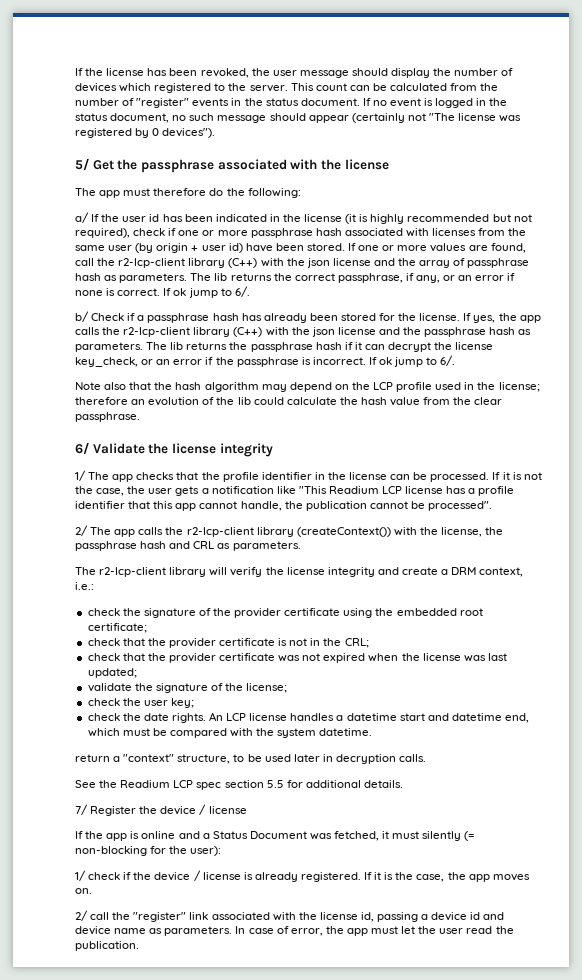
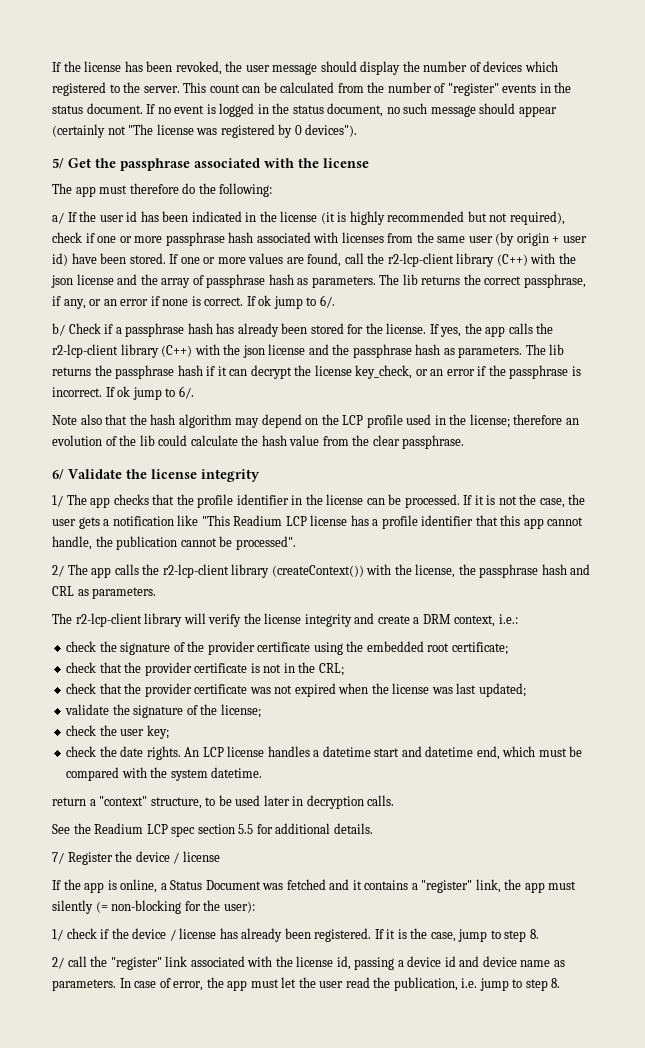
- If the app is online and a Status Document was fetched, it must silently (= non-blocking for the user):
+ If the app is online, a Status Document was fetched and it contains a "register" link, the app must silently (= non-blocking for the user):
- 1/ check if the device / license is already registered.
+ 1/ check if the device / license has already been registered.
- If it is the case, the app moves on.
+ If it is the case, jump to step 8.
- In case of error, the app must let the user read the publication.
+ In case of error, the app must let the user read the publication, i.e. jump to step 8.

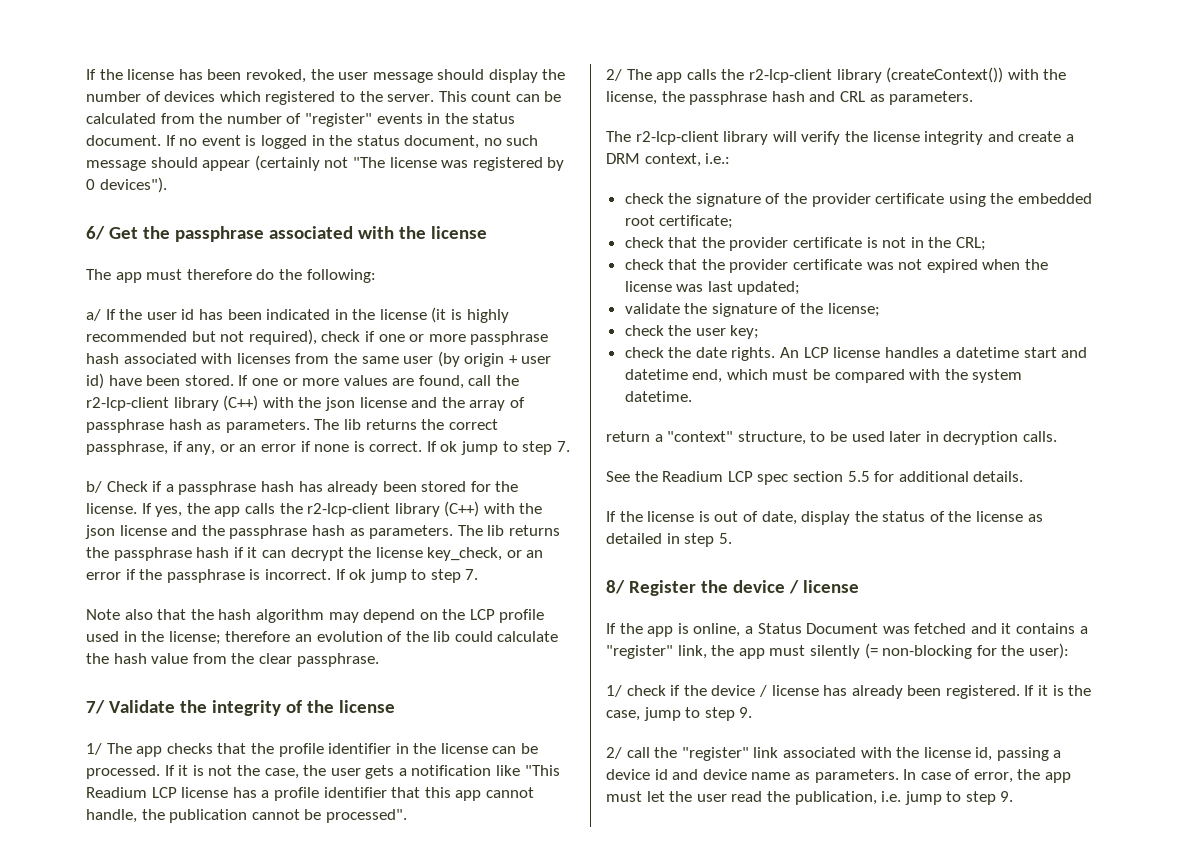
- 5/ Get the passphrase associated with the license
+ 6/ Get the passphrase associated with the license
- The lib returns the correct passphrase, if any, or an error if none is correct. If ok jump to 6/.
+ The lib returns the correct passphrase, if any, or an error if none is correct. If ok jump to step 7.
- The lib returns the passphrase hash if it can decrypt the license key_check, or an error if the passphrase is incorrect. If ok jump to 6/.
+ The lib returns the passphrase hash if it can decrypt the license key_check, or an error if the passphrase is incorrect. If ok jump to step 7.
- 6/ Validate the license integrity
+ 7/ Validate the integrity of the license
- 7/ Register the device / license
+ If the license is out of date, display the status of the license as detailed in step 5.
+ 8/ Register the device / license
- If it is the case, jump to step 8.
+ If it is the case, jump to step 9.
- In case of error, the app must let the user read the publication, i.e. jump to step 8.
+ In case of error, the app must let the user read the publication, i.e. jump to step 9.

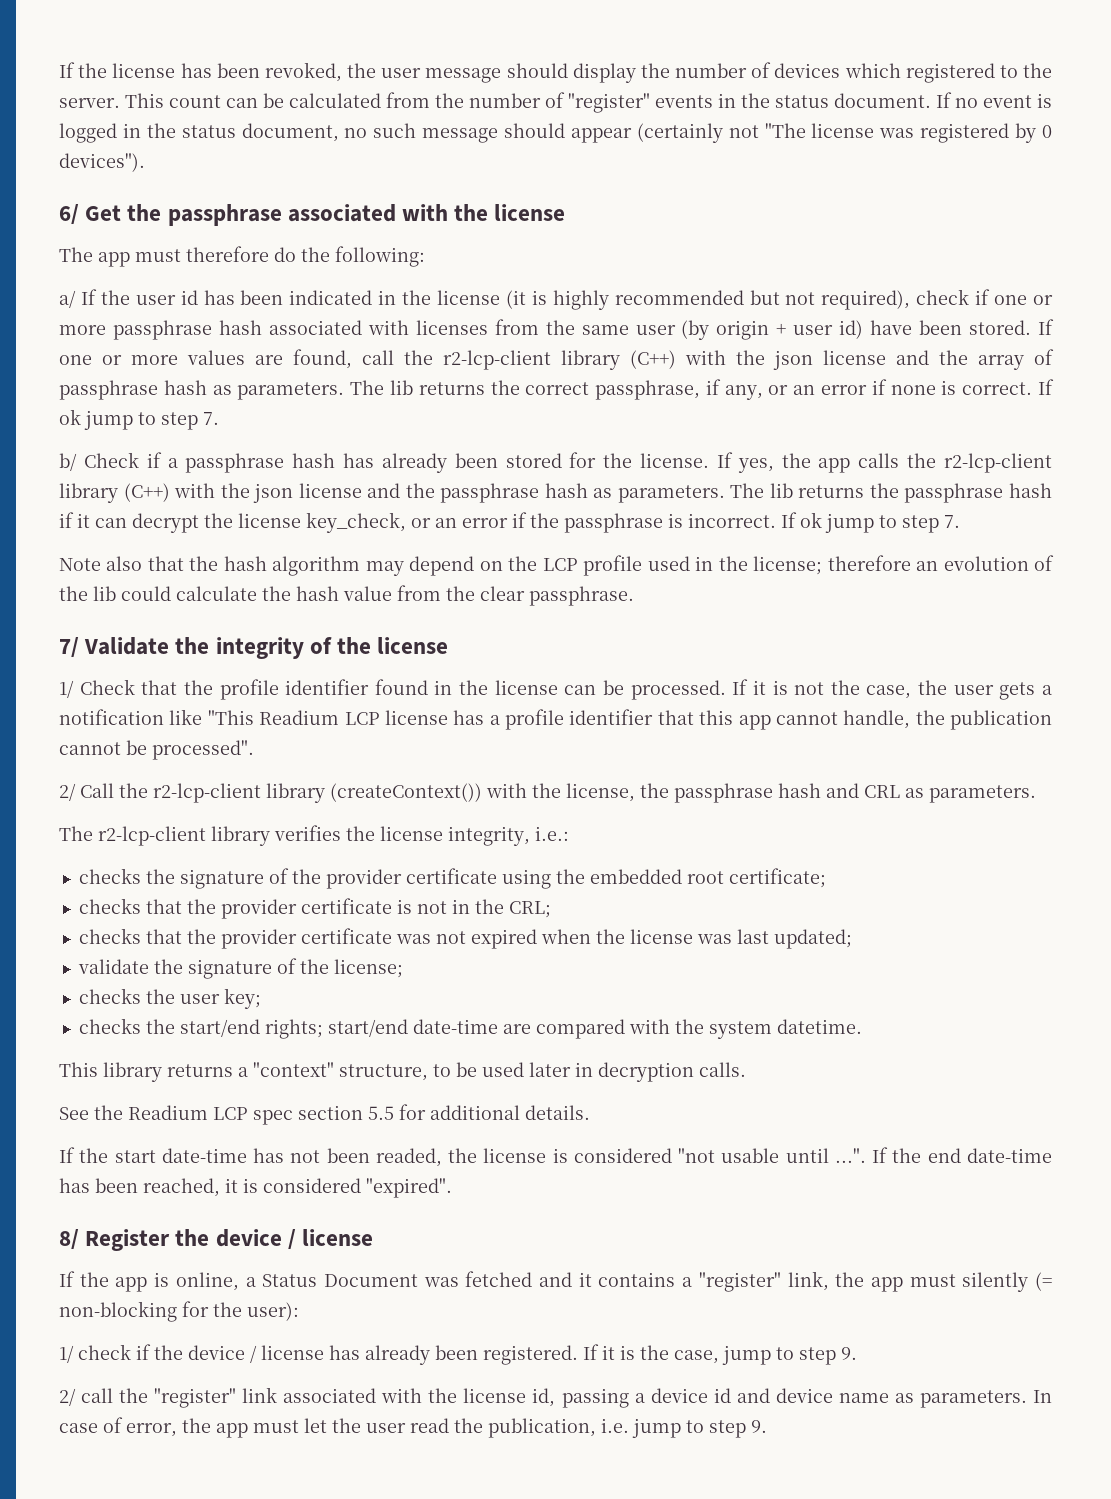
- 1/ The app checks that the profile identifier in the license can be processed.
+ 1/ Check that the profile identifier found in the license can be processed.
- 2/ The app calls the r2-lcp-client library (createContext()) with the license, the passphrase hash and CRL as parameters.
+ 2/ Call the r2-lcp-client library (createContext()) with the license, the passphrase hash and CRL as parameters.
- The r2-lcp-client library will verify the license integrity and create a DRM context, i.e.:
+ The r2-lcp-client library verifies the license integrity, i.e.:
- check the signature of the provider certificate using the embedded root certificate;
+ checks the signature of the provider certificate using the embedded root certificate;
- check that the provider certificate is not in the CRL;
+ checks that the provider certificate is not in the CRL;
- check that the provider certificate was not expired when the license was last updated;
+ checks that the provider certificate was not expired when the license was last updated;
- check the user key;
+ checks the user key;
- check the date rights. An LCP license handles a datetime start and datetime end, which must be compared with the system datetime.
+ checks the start/end rights; start/end date-time are compared with the system datetime.
- return a "context" structure, to be used later in decryption calls.
+ This library returns a "context" structure, to be used later in decryption calls.
- If the license is out of date, display the status of the license as detailed in step 5.
+ If the start date-time has not been readed, the license is considered "not usable until ...". If the end date-time has been reached, it is considered "expired".

